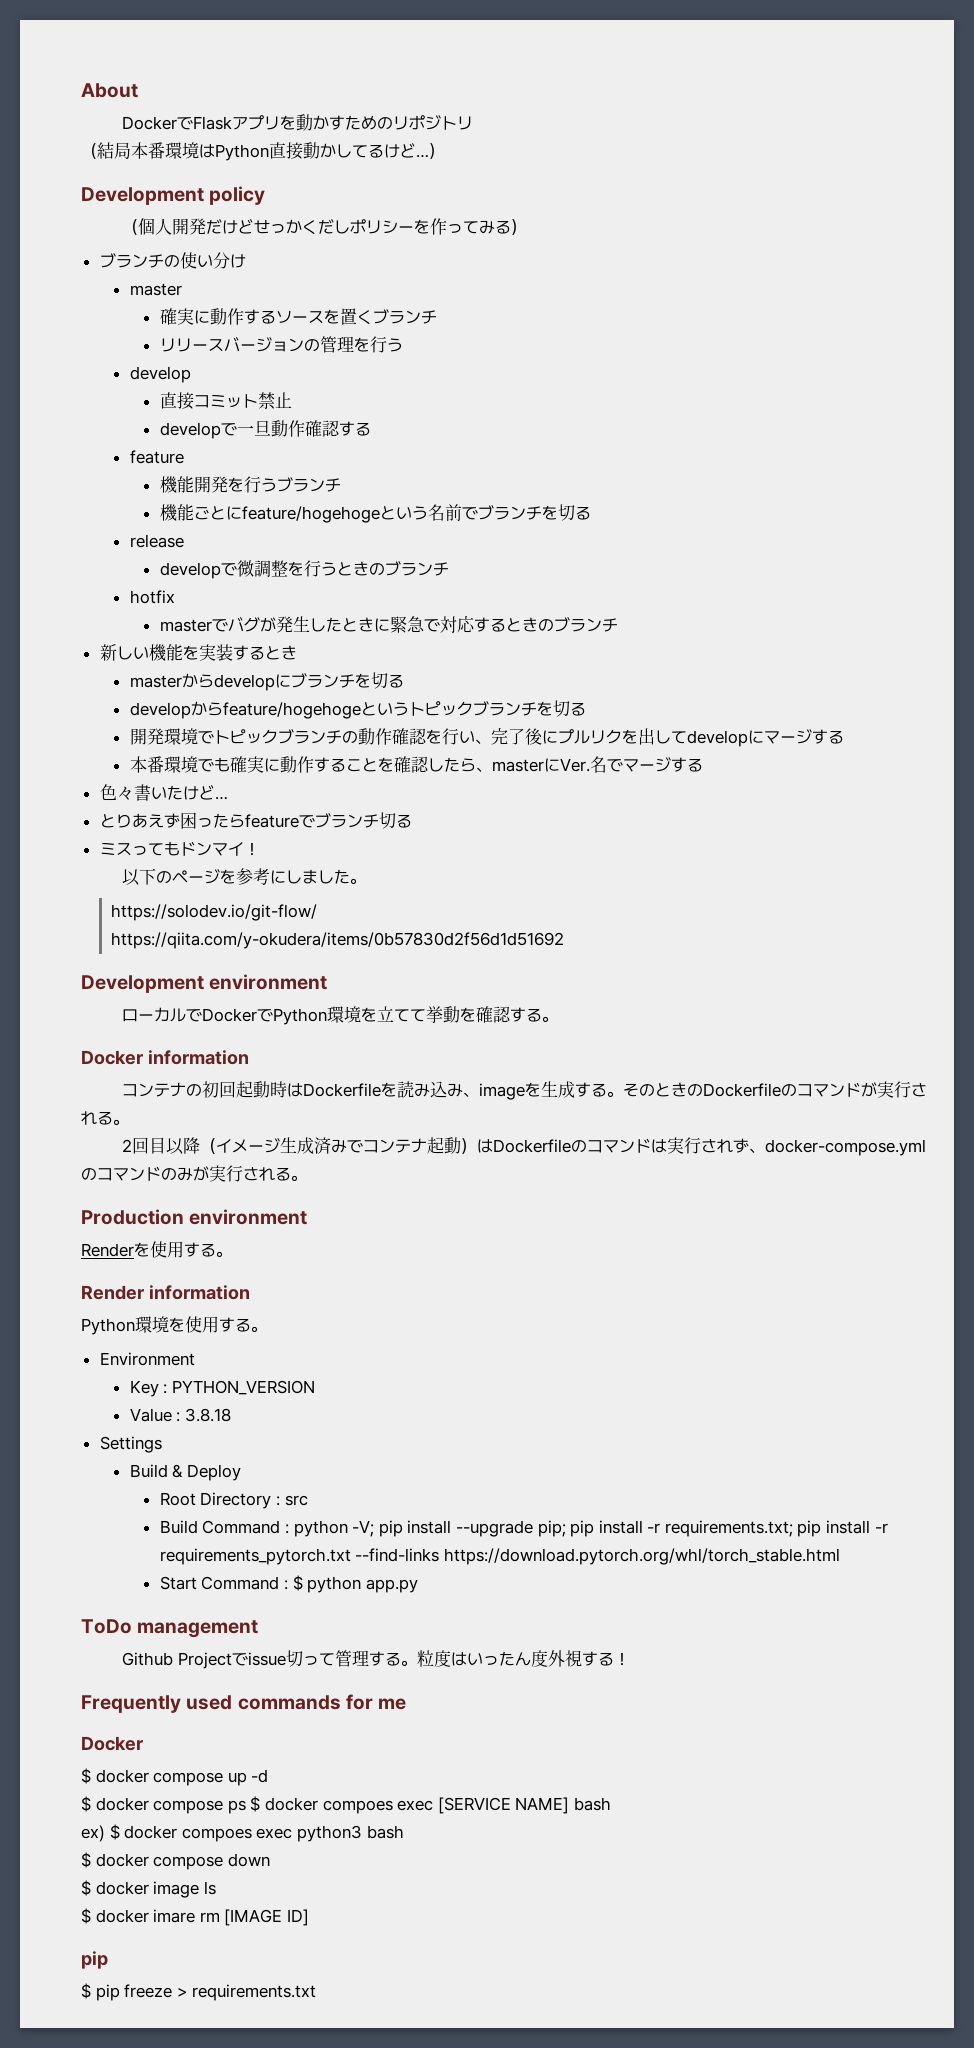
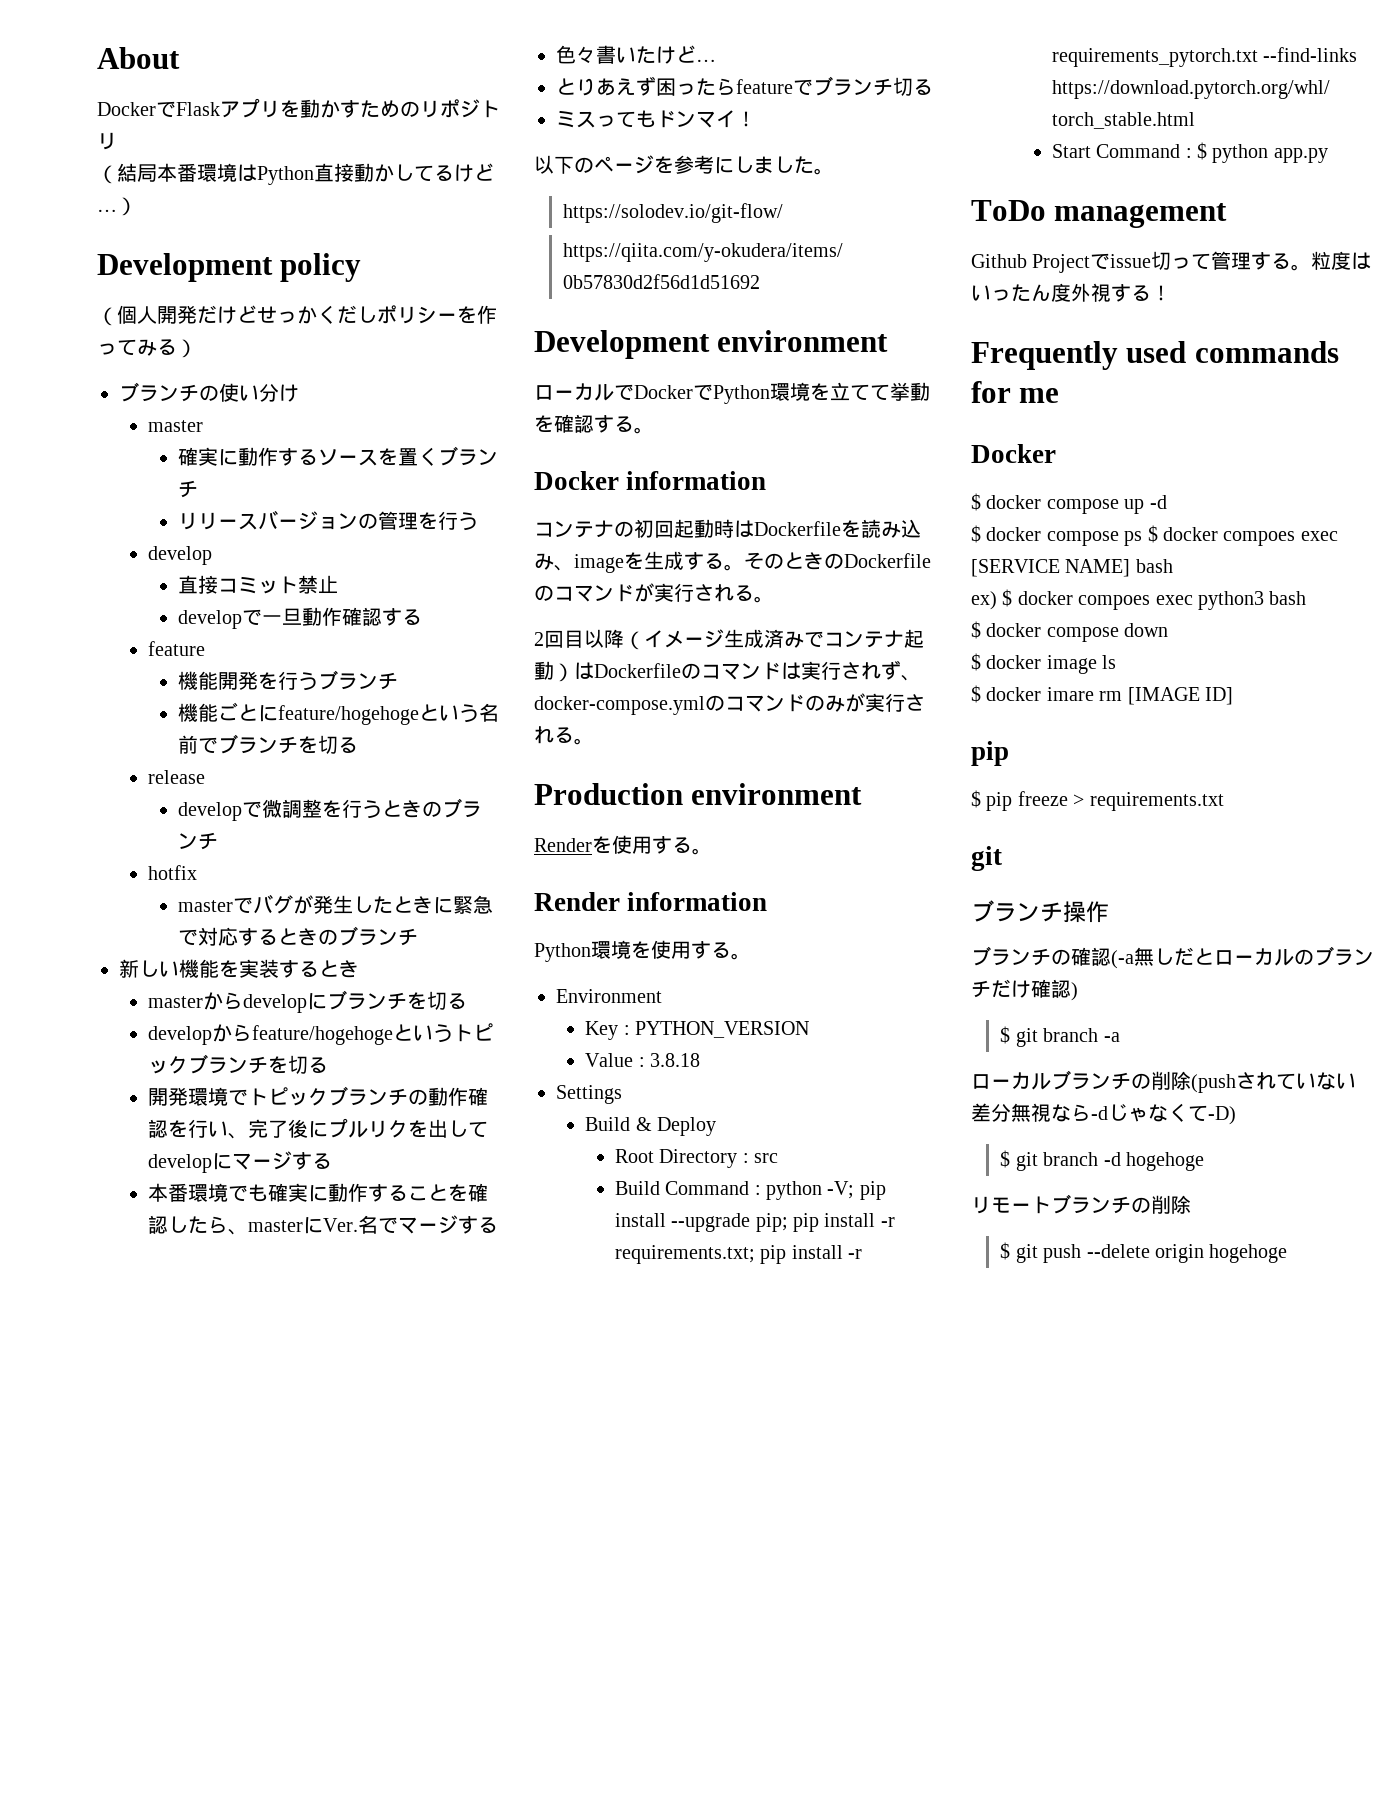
  $ pip freeze > requirements.txt
+ git
+ ブランチ操作
+ ブランチの確認(-a無しだとローカルのブランチだけ確認)
+ $ git branch -a
+ ローカルブランチの削除(pushされていない差分無視なら-dじゃなくて-D)
+ $ git branch -d hogehoge
+ リモートブランチの削除
+ $ git push --delete origin hogehoge

